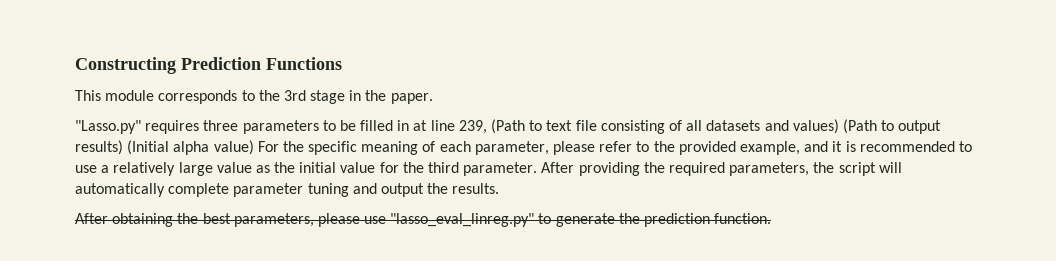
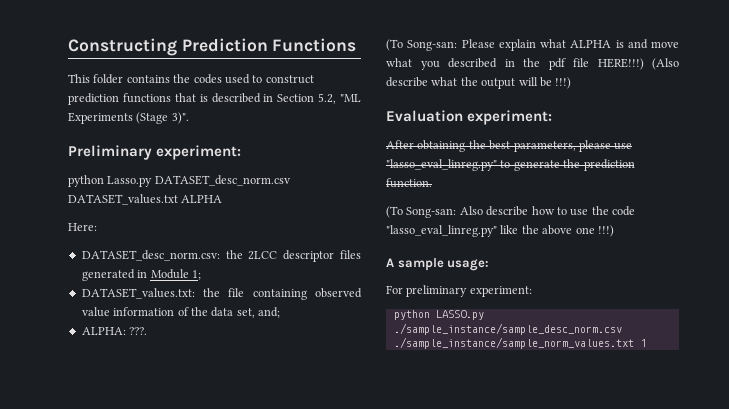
- This module corresponds to the 3rd stage in the paper.
- "Lasso.py" requires three parameters to be filled in at line 239, (Path to text file consisting of all datasets and values) (Path to output results) (Initial alpha value) For the specific meaning of each parameter, please refer to the provided example, and it is recommended to use a relatively large value as the initial value for the third parameter. After providing the required parameters, the script will automatically complete parameter tuning and output the results.
+ This folder contains the codes used to construct prediction functions that is described in Section 5.2, "ML Experiments (Stage 3)".
+ Preliminary experiment:
+ python Lasso.py DATASET_desc_norm.csv DATASET_values.txt ALPHA
+ Here:
+ DATASET_desc_norm.csv: the 2LCC descriptor files generated in Module 1;
+ DATASET_values.txt: the file containing observed value information of the data set, and;
+ ALPHA: ???.
+ (To Song-san: Please explain what ALPHA is and move what you described in the pdf file HERE!!!) (Also describe what the output will be !!!)
+ Evaluation experiment:
+ (To Song-san: Also describe how to use the code "lasso_eval_linreg.py" like the above one !!!)
+ A sample usage:
+ For preliminary experiment:
+ python LASSO.py ./sample_instance/sample_desc_norm.csv ./sample_instance/sample_norm_values.txt 1

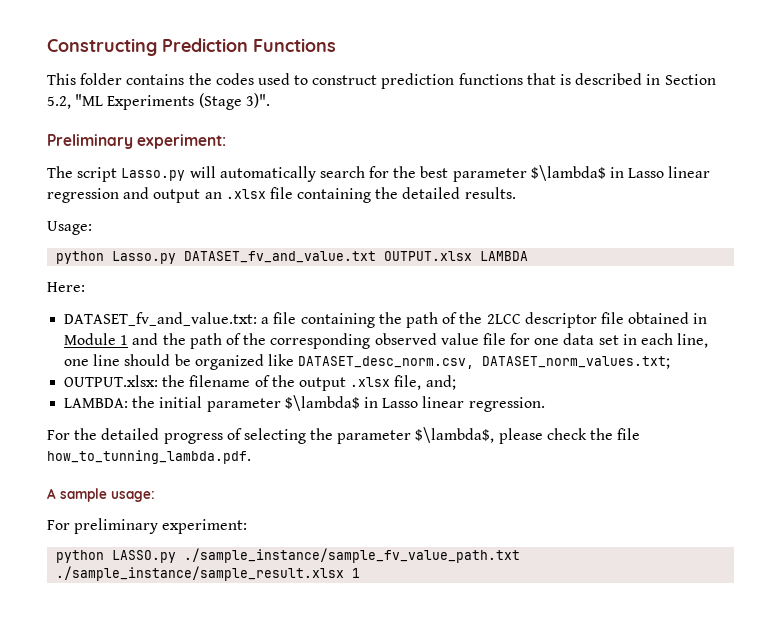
- python Lasso.py DATASET_desc_norm.csv DATASET_values.txt ALPHA
+ The script Lasso.py will automatically search for the best parameter $\lambda$ in Lasso linear regression and output an .xlsx file containing the detailed results.
+ Usage:
+ python Lasso.py DATASET_fv_and_value.txt OUTPUT.xlsx LAMBDA
  Here:
- DATASET_desc_norm.csv: the 2LCC descriptor files generated in Module 1;
- DATASET_values.txt: the file containing observed value information of the data set, and;
- ALPHA: ???.
- (To Song-san: Please explain what ALPHA is and move what you described in the pdf file HERE!!!) (Also describe what the output will be !!!)
- Evaluation experiment:
- After obtaining the best parameters, please use "lasso_eval_linreg.py" to generate the prediction function.
- (To Song-san: Also describe how to use the code "lasso_eval_linreg.py" like the above one !!!)
+ DATASET_fv_and_value.txt: a file containing the path of the 2LCC descriptor file obtained in Module 1 and the path of the corresponding observed value file for one data set in each line, one line should be organized like DATASET_desc_norm.csv, DATASET_norm_values.txt;
+ OUTPUT.xlsx: the filename of the output .xlsx file, and;
+ LAMBDA: the initial parameter $\lambda$ in Lasso linear regression.
+ For the detailed progress of selecting the parameter $\lambda$, please check the file how_to_tunning_lambda.pdf.
- python LASSO.py ./sample_instance/sample_desc_norm.csv ./sample_instance/sample_norm_values.txt 1
+ python LASSO.py ./sample_instance/sample_fv_value_path.txt ./sample_instance/sample_result.xlsx 1

